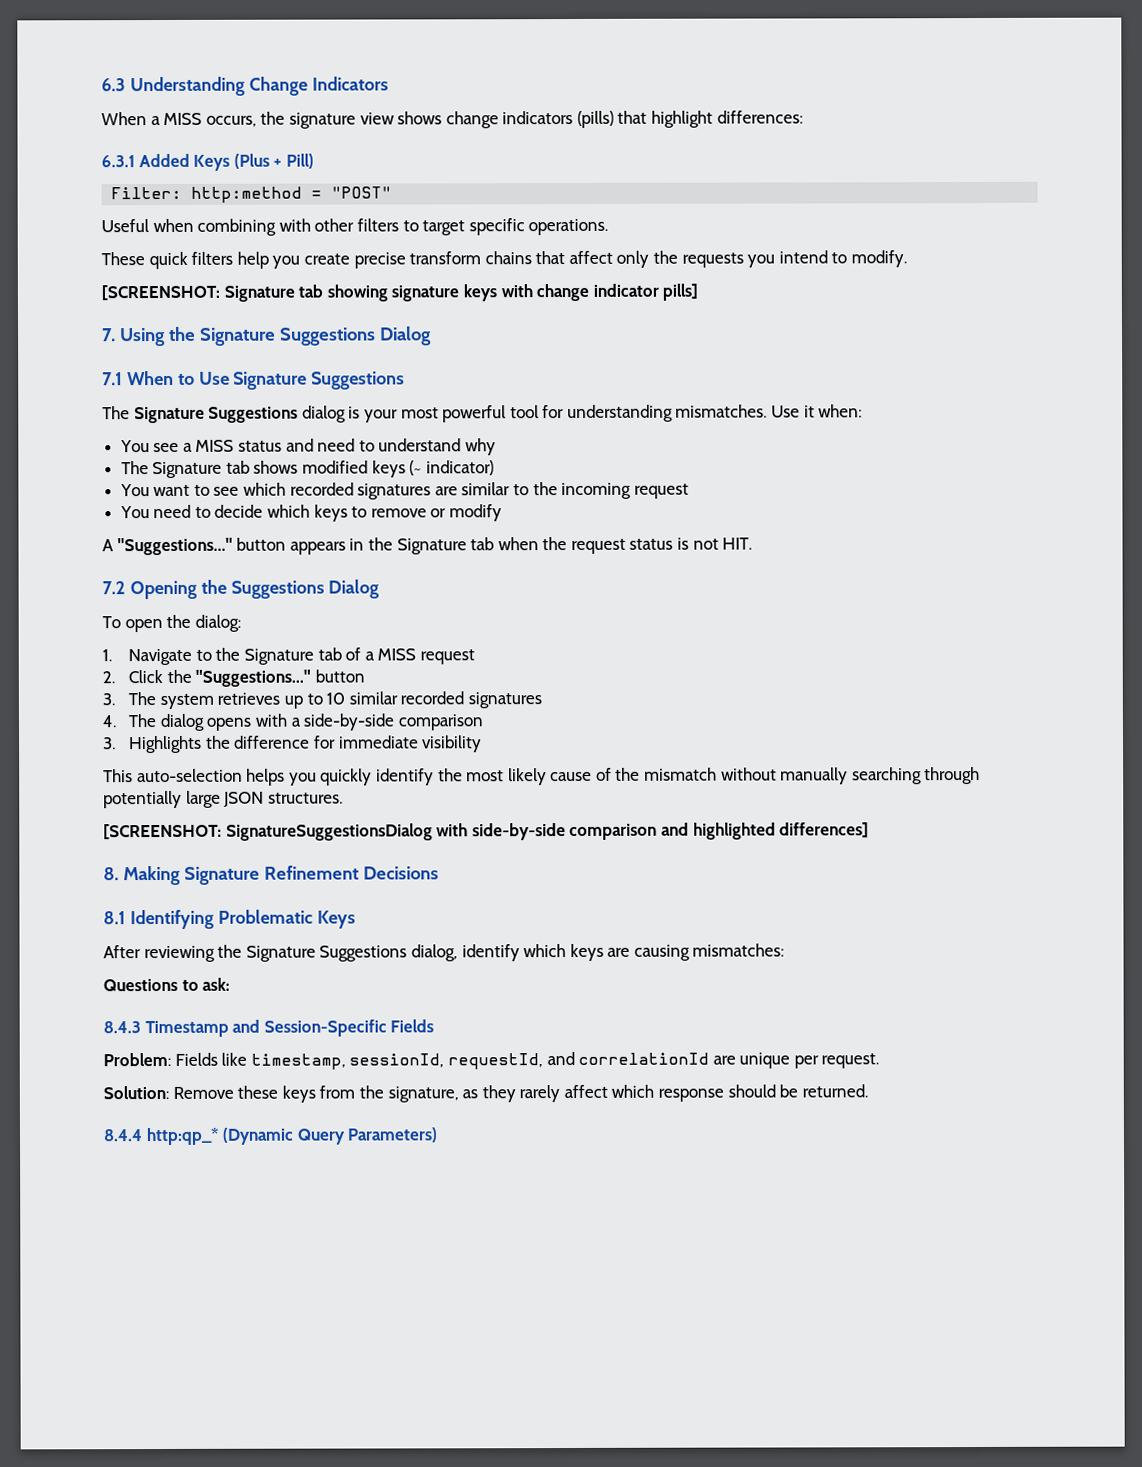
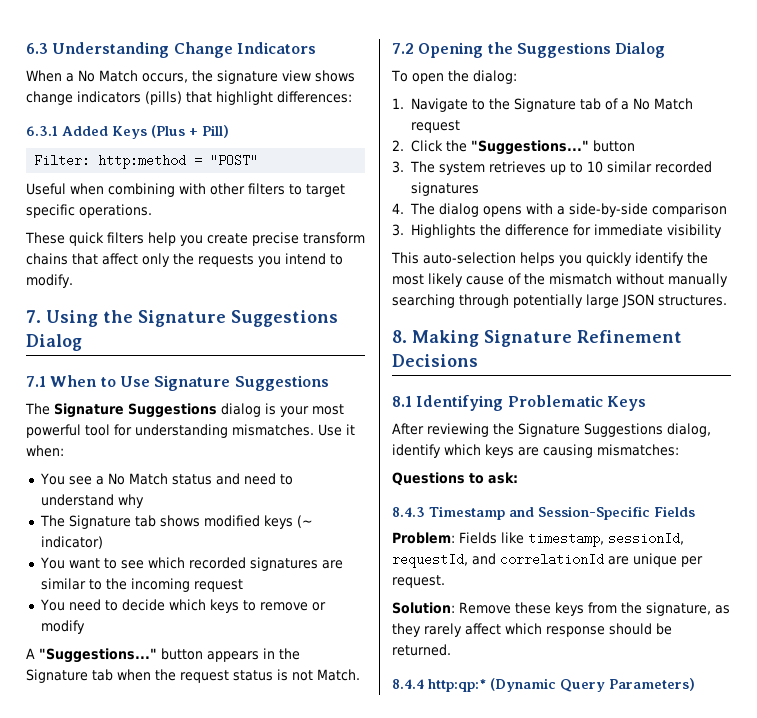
- When a MISS occurs, the signature view shows change indicators (pills) that highlight differences:
+ When a No Match occurs, the signature view shows change indicators (pills) that highlight differences:
- [SCREENSHOT: Signature tab showing signature keys with change indicator pills]
- You see a MISS status and need to understand why
+ You see a No Match status and need to understand why
- A "Suggestions..." button appears in the Signature tab when the request status is not HIT.
+ A "Suggestions..." button appears in the Signature tab when the request status is not Match.
- 1. Navigate to the Signature tab of a MISS request
+ 1. Navigate to the Signature tab of a No Match request
- [SCREENSHOT: SignatureSuggestionsDialog with side-by-side comparison and highlighted differences]
- 8.4.4 http:qp_* (Dynamic Query Parameters)
+ 8.4.4 http:qp:* (Dynamic Query Parameters)

